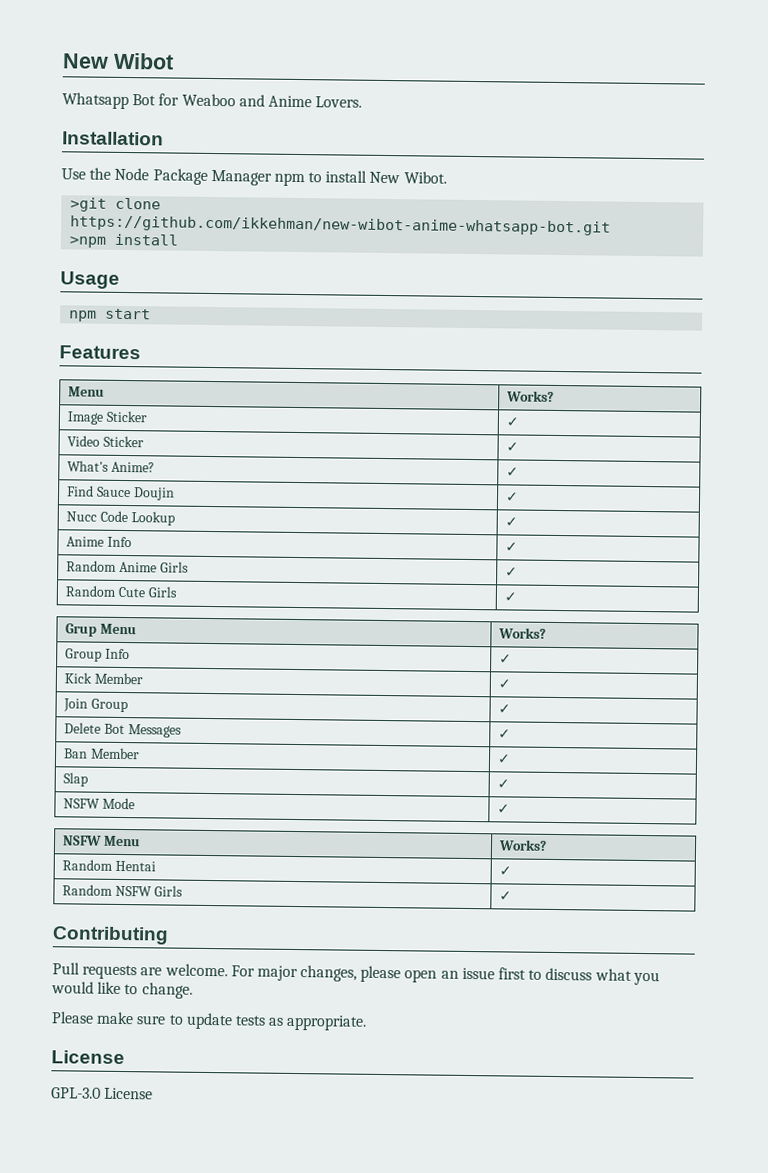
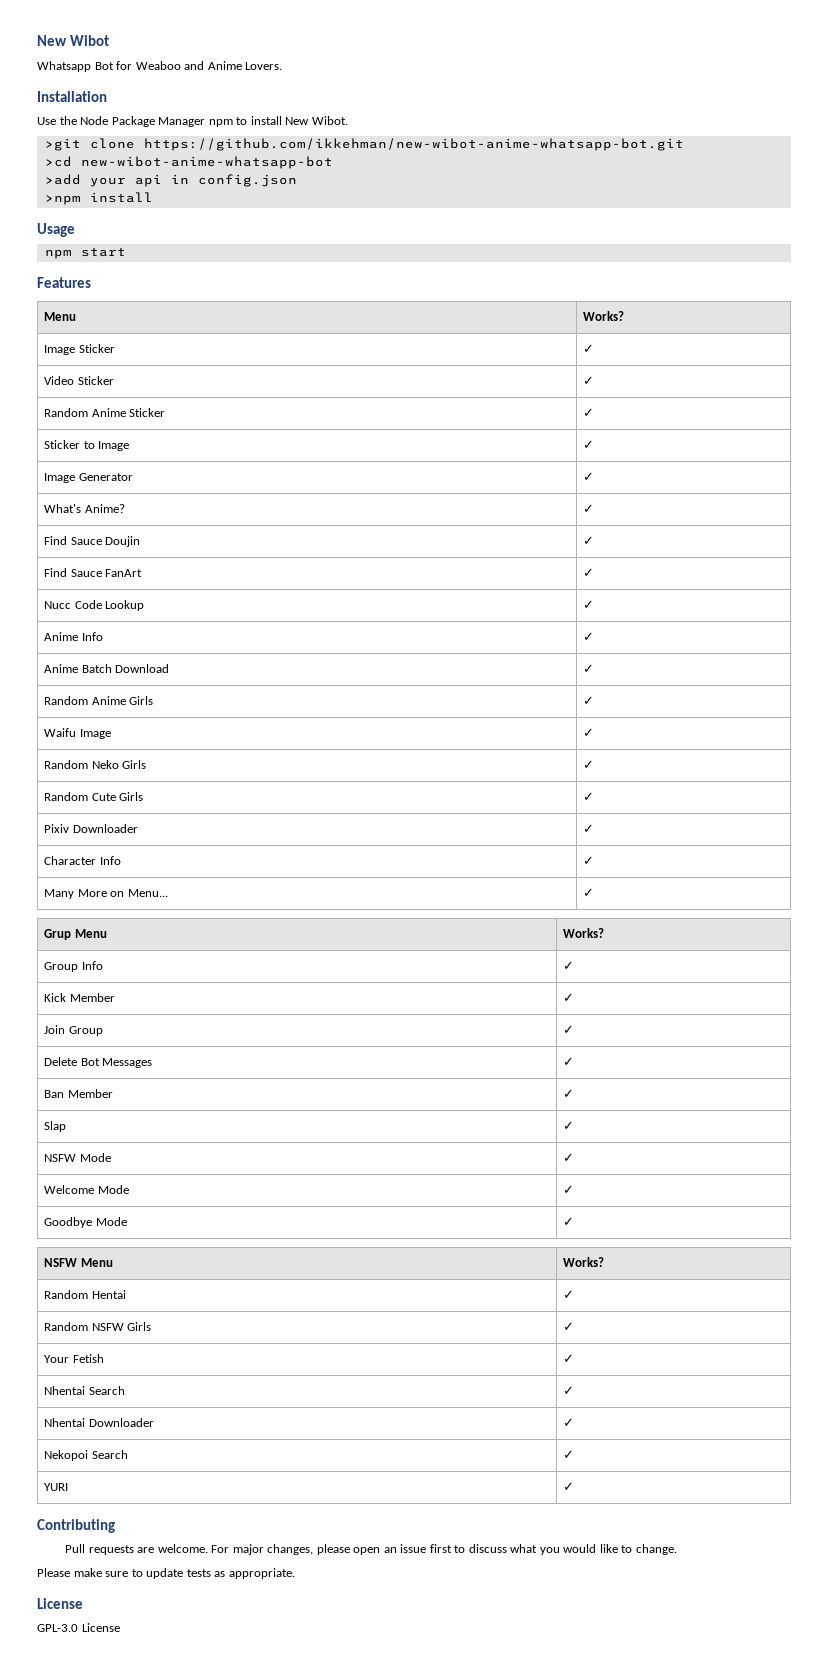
+ >cd new-wibot-anime-whatsapp-bot
+ >add your api in config.json
+ Random Anime Sticker | ✓
+ Sticker to Image | ✓
+ Image Generator | ✓
+ Find Sauce FanArt | ✓
+ Anime Batch Download | ✓
+ Waifu Image | ✓
+ Random Neko Girls | ✓
  Random Cute Girls | ✓
+ Pixiv Downloader | ✓
+ Character Info | ✓
+ Many More on Menu... | ✓
+ Welcome Mode | ✓
+ Goodbye Mode | ✓
+ Your Fetish | ✓
+ Nhentai Search | ✓
+ Nhentai Downloader | ✓
+ Nekopoi Search | ✓
+ YURI | ✓

